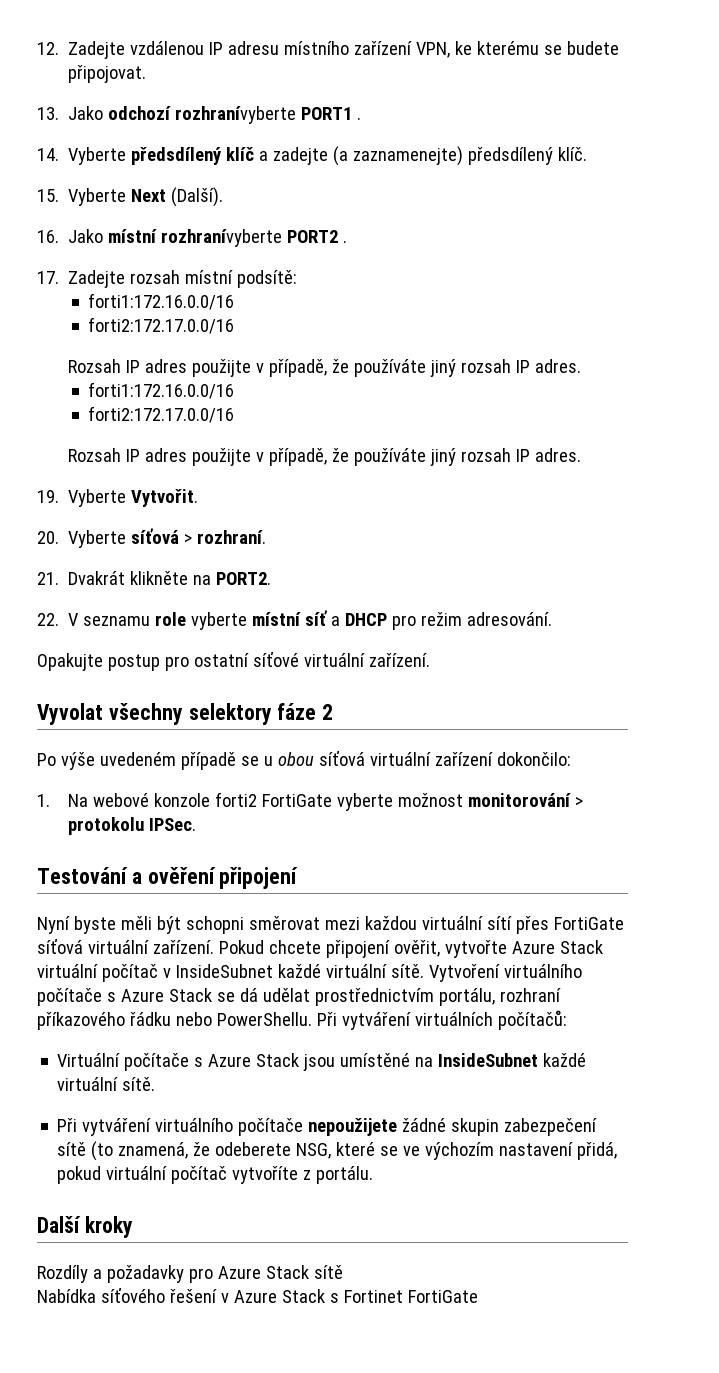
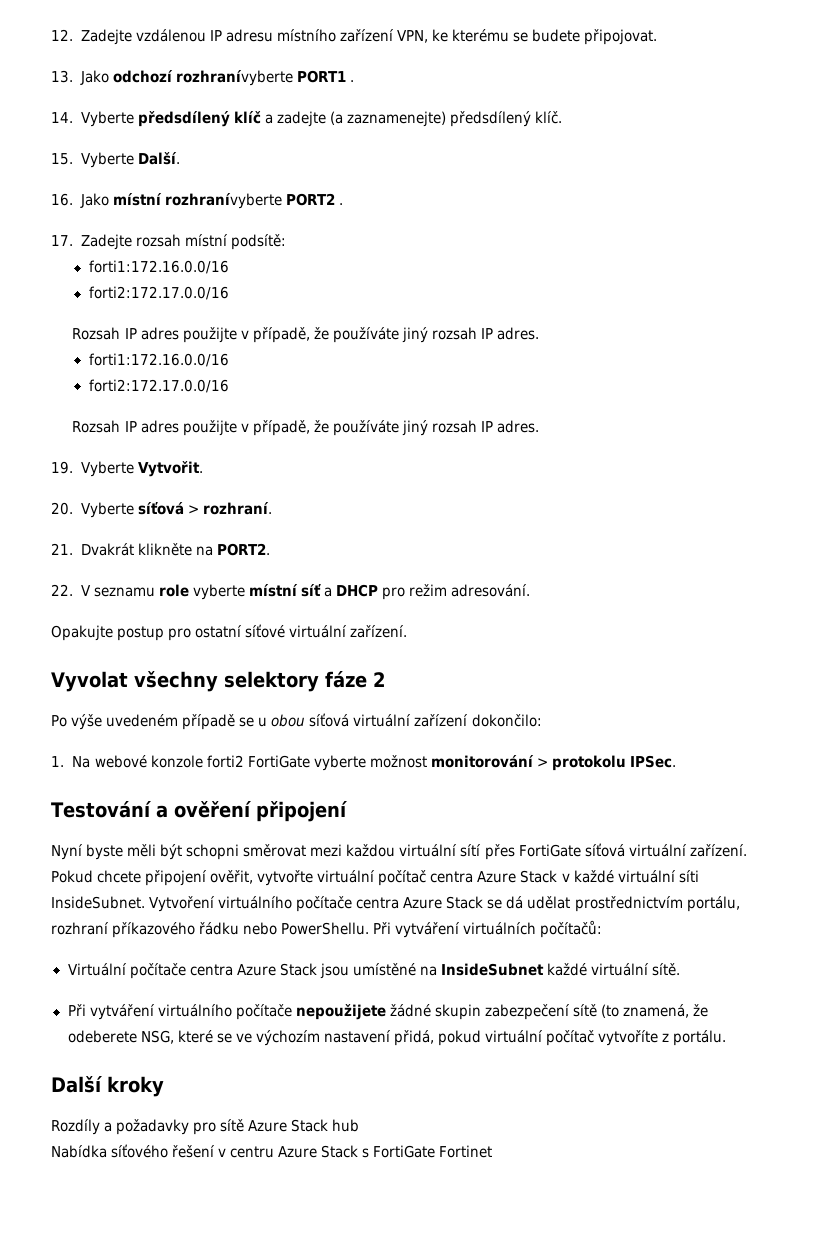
- 15. Vyberte Next (Další).
+ 15. Vyberte Další.
- Pokud chcete připojení ověřit, vytvořte Azure Stack virtuální počítač v InsideSubnet každé virtuální sítě.
+ Pokud chcete připojení ověřit, vytvořte virtuální počítač centra Azure Stack v každé virtuální síti InsideSubnet.
- Vytvoření virtuálního počítače s Azure Stack se dá udělat prostřednictvím portálu, rozhraní příkazového řádku nebo PowerShellu.
+ Vytvoření virtuálního počítače centra Azure Stack se dá udělat prostřednictvím portálu, rozhraní příkazového řádku nebo PowerShellu.
- Virtuální počítače s Azure Stack jsou umístěné na InsideSubnet každé virtuální sítě.
+ Virtuální počítače centra Azure Stack jsou umístěné na InsideSubnet každé virtuální sítě.
- Rozdíly a požadavky pro Azure Stack sítě
+ Rozdíly a požadavky pro sítě Azure Stack hub
- Nabídka síťového řešení v Azure Stack s Fortinet FortiGate
+ Nabídka síťového řešení v centru Azure Stack s FortiGate Fortinet

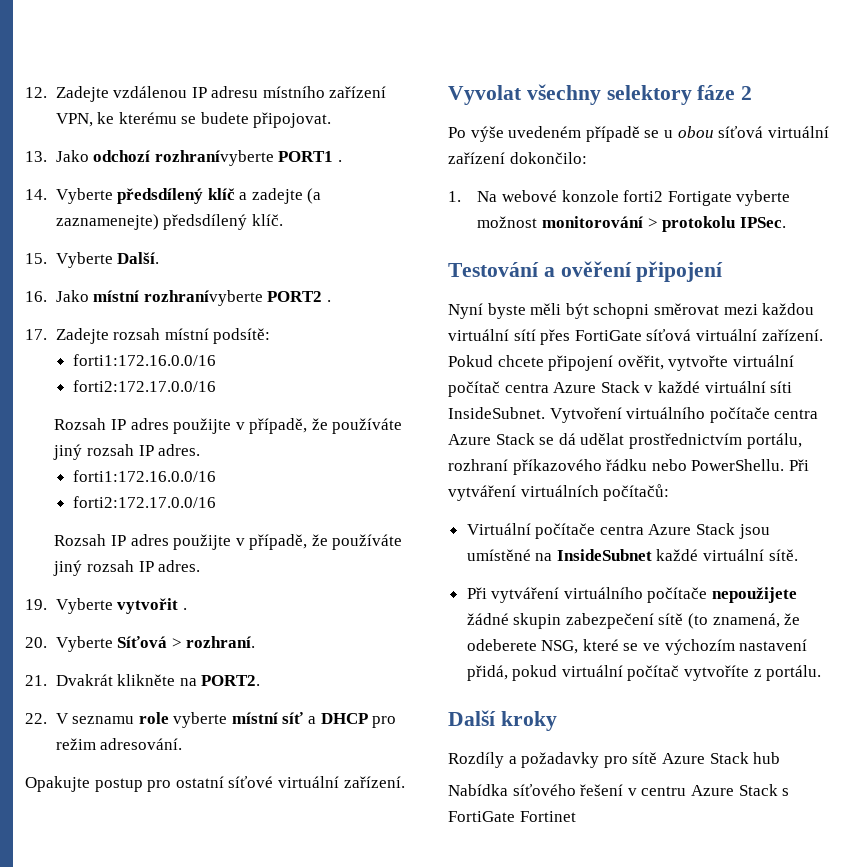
- 19. Vyberte Vytvořit.
+ 19. Vyberte vytvořit .
- 20. Vyberte síťová > rozhraní.
+ 20. Vyberte Síťová > rozhraní.
- 1. Na webové konzole forti2 FortiGate vyberte možnost monitorování > protokolu IPSec.
+ 1. Na webové konzole forti2 Fortigate vyberte možnost monitorování > protokolu IPSec.

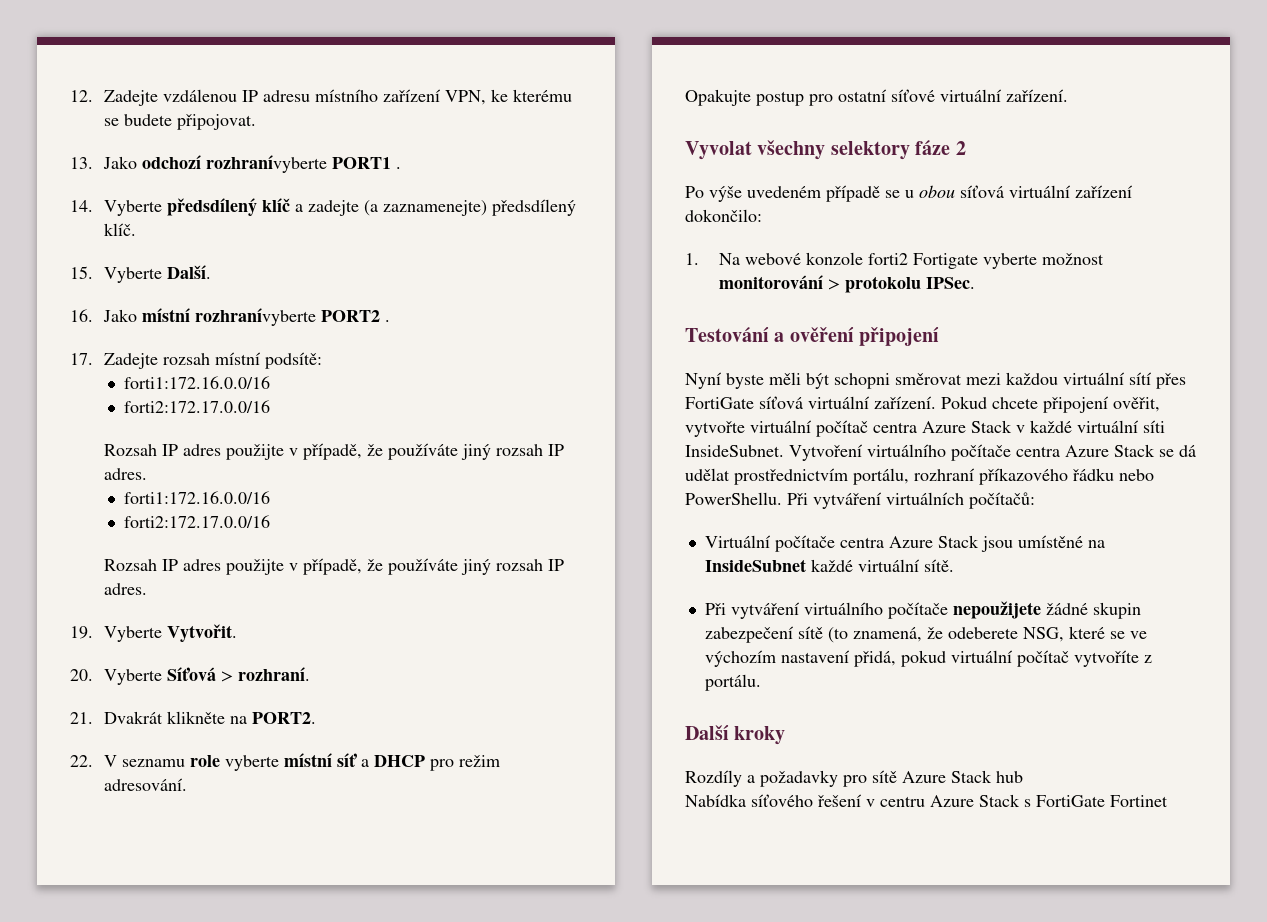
- 19. Vyberte vytvořit .
+ 19. Vyberte Vytvořit.

